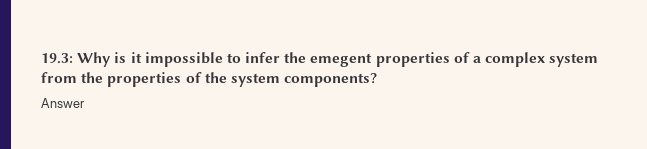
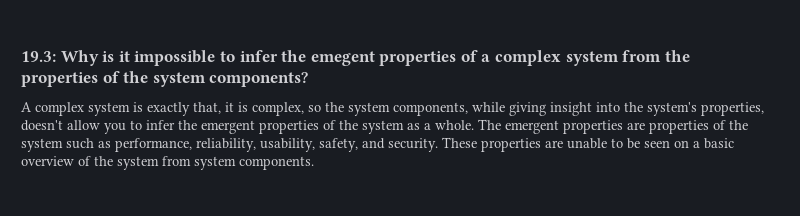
- Answer
+ A complex system is exactly that, it is complex, so the system components, while giving insight into the system's properties, doesn't allow you to infer the emergent properties of the system as a whole. The emergent properties are properties of the system such as performance, reliability, usability, safety, and security. These properties are unable to be seen on a basic overview of the system from system components.

